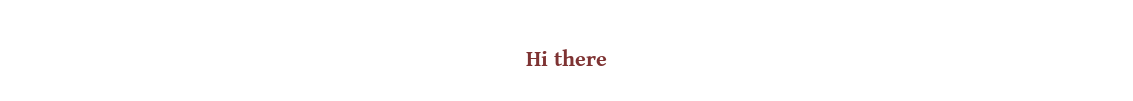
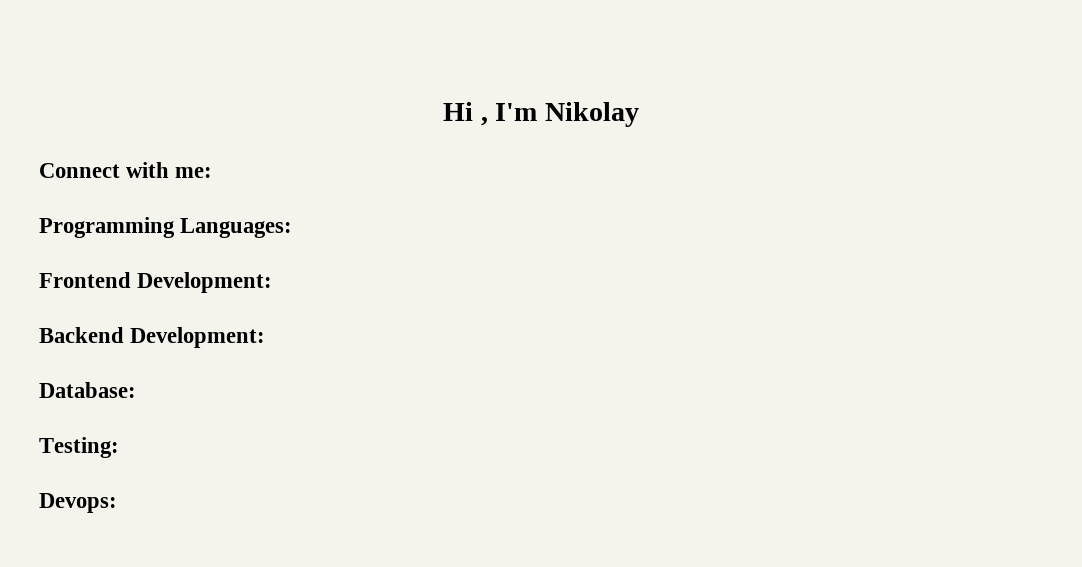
- Hi there
+ Hi , I'm Nikolay
+ Connect with me:
+ Programming Languages:
+ Frontend Development:
+ Backend Development:
+ Database:
+ Testing:
+ Devops:

